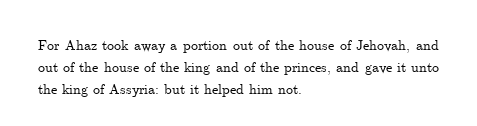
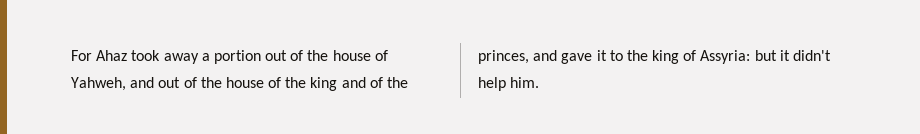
- For Ahaz took away a portion out of the house of Jehovah, and out of the house of the king and of the princes, and gave it unto the king of Assyria: but it helped him not.
+ For Ahaz took away a portion out of the house of Yahweh, and out of the house of the king and of the princes, and gave it to the king of Assyria: but it didn't help him.

